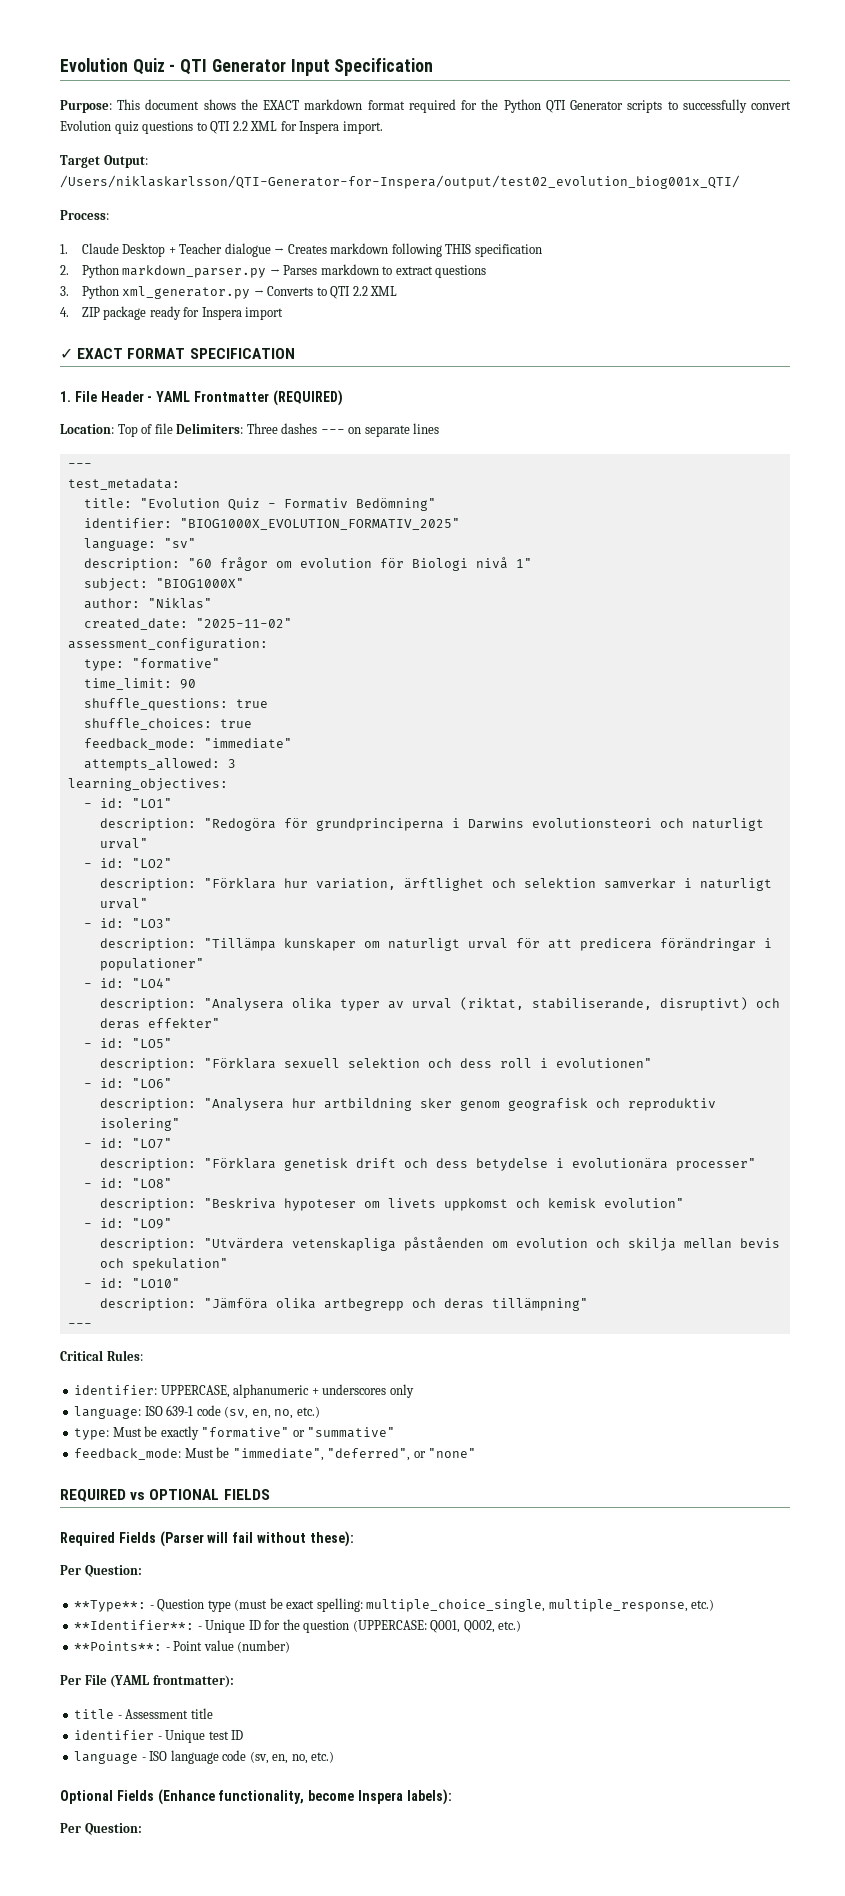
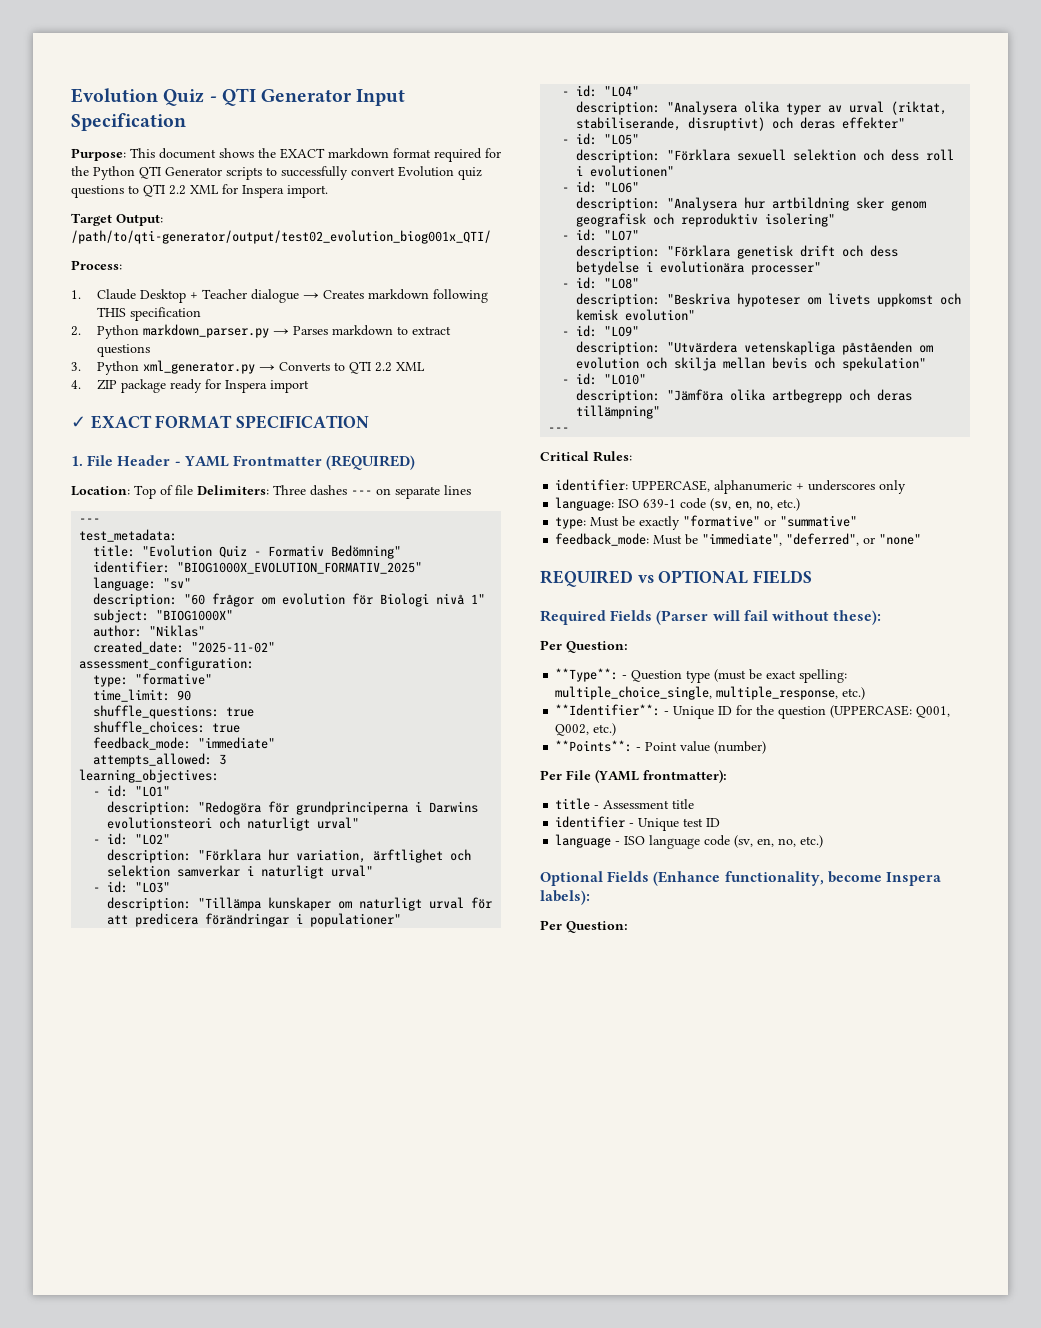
- Target Output: /Users/niklaskarlsson/QTI-Generator-for-Inspera/output/test02_evolution_biog001x_QTI/
+ Target Output: /path/to/qti-generator/output/test02_evolution_biog001x_QTI/

